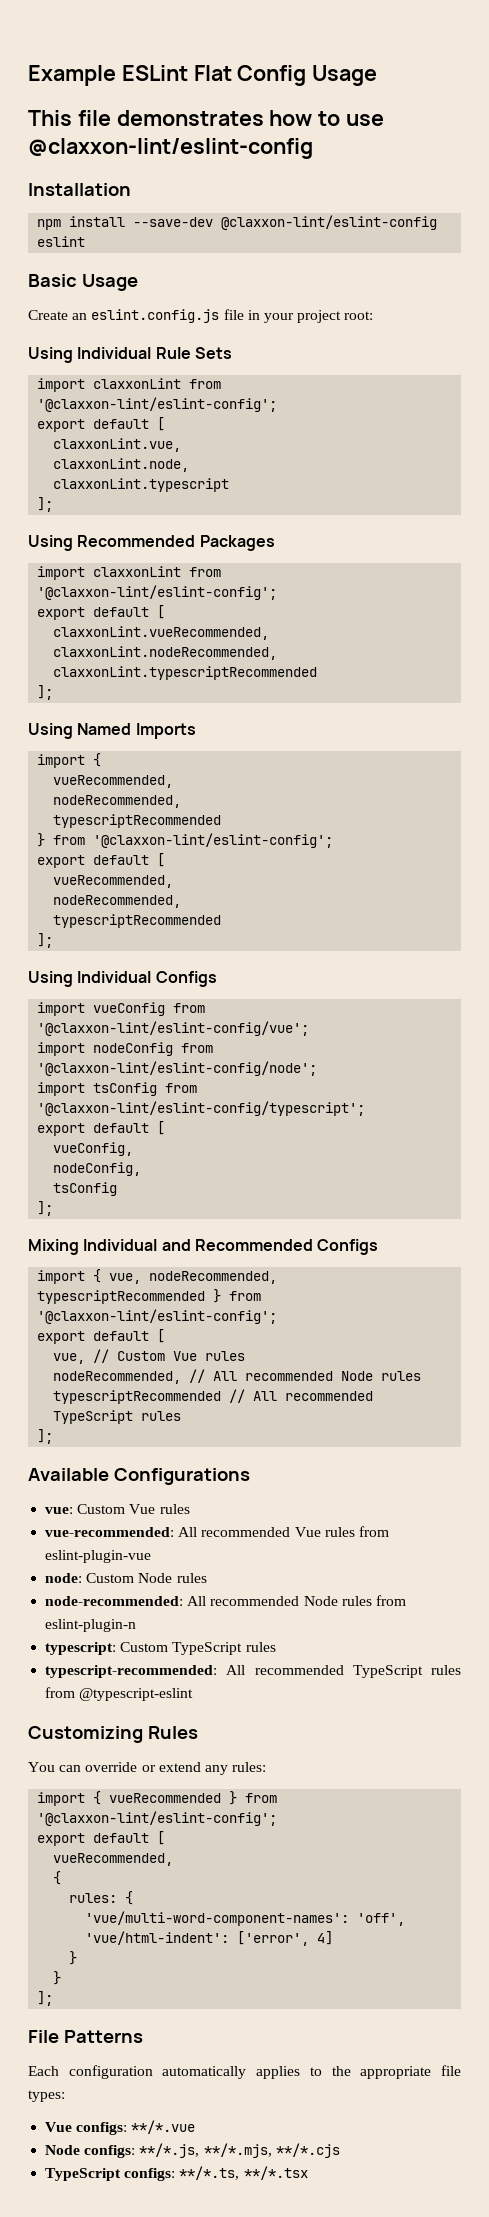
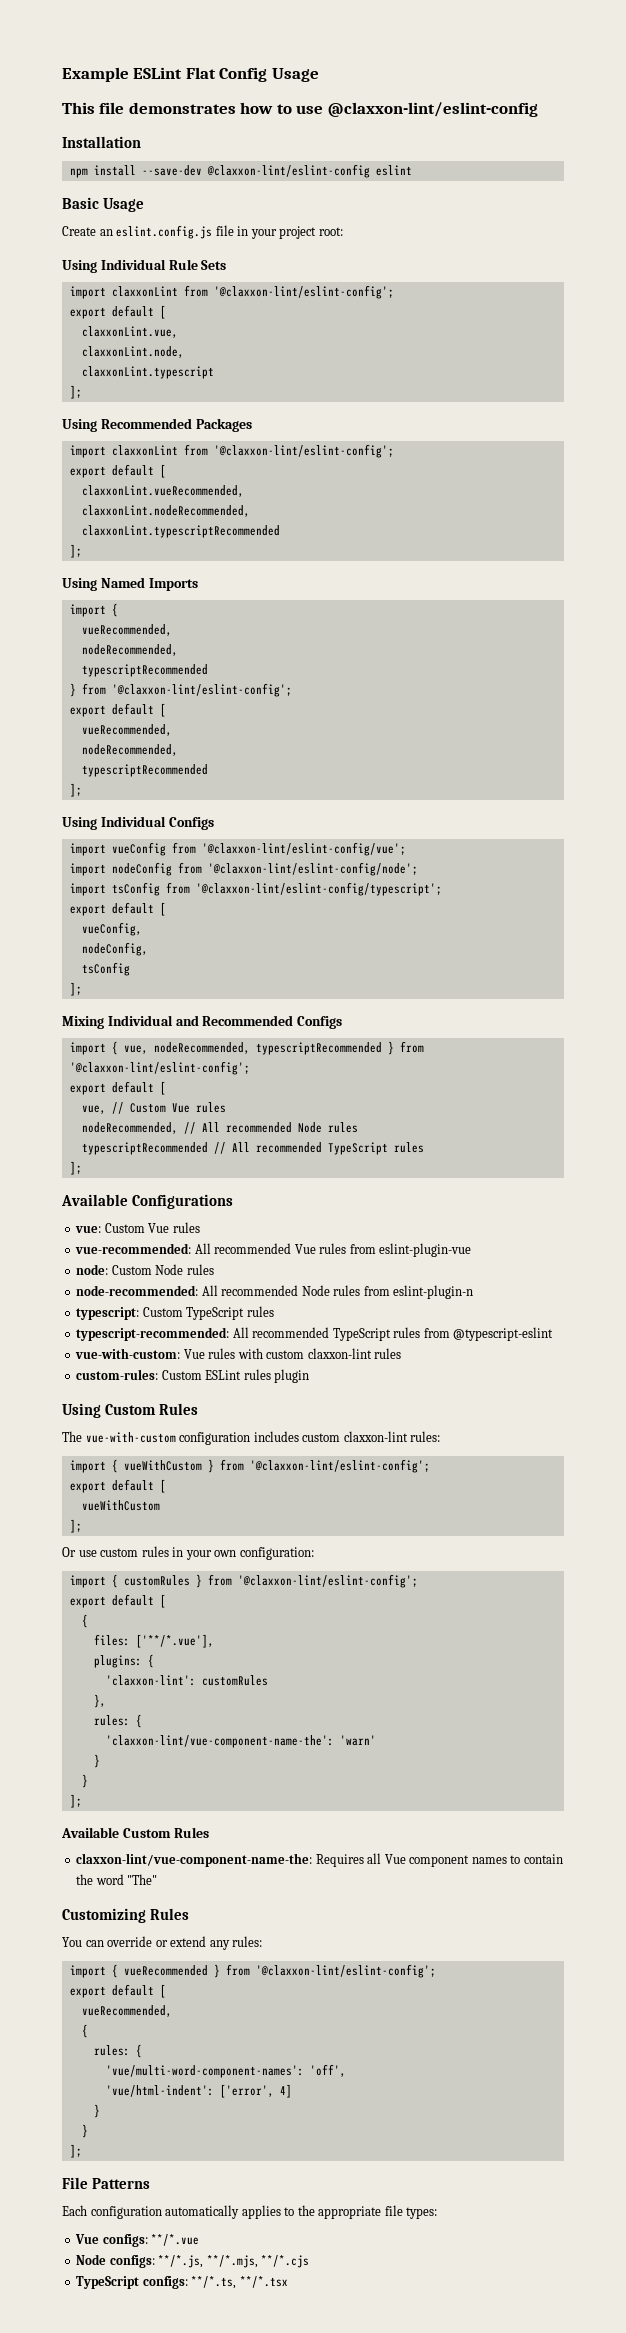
+ vue-with-custom: Vue rules with custom claxxon-lint rules
+ custom-rules: Custom ESLint rules plugin
+ Using Custom Rules
+ The vue-with-custom configuration includes custom claxxon-lint rules:
+ import { vueWithCustom } from '@claxxon-lint/eslint-config';
+ export default [
+ vueWithCustom
+ ];
+ Or use custom rules in your own configuration:
+ import { customRules } from '@claxxon-lint/eslint-config';
+ export default [
+ {
+ files: ['**/*.vue'],
+ plugins: {
+ 'claxxon-lint': customRules
+ },
+ rules: {
+ 'claxxon-lint/vue-component-name-the': 'warn'
+ }
+ }
+ ];
+ Available Custom Rules
+ claxxon-lint/vue-component-name-the: Requires all Vue component names to contain the word "The"

